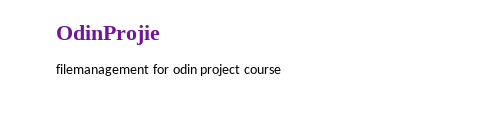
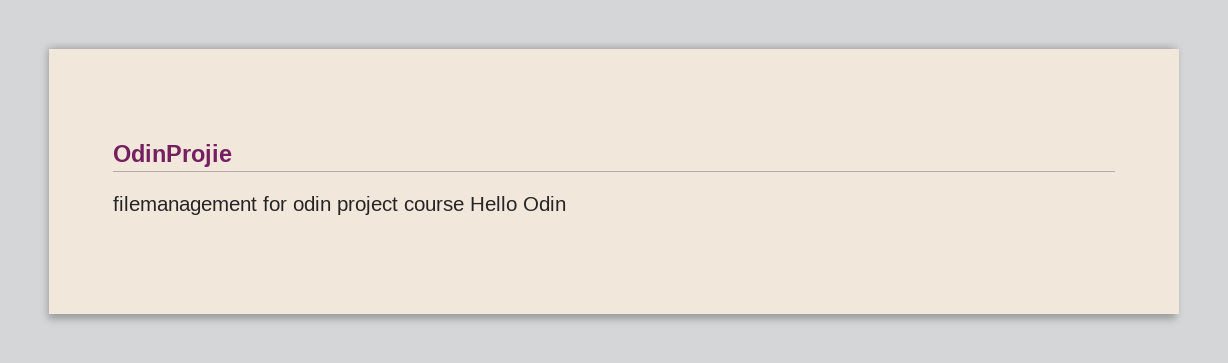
- filemanagement for odin project course
+ filemanagement for odin project course Hello Odin

